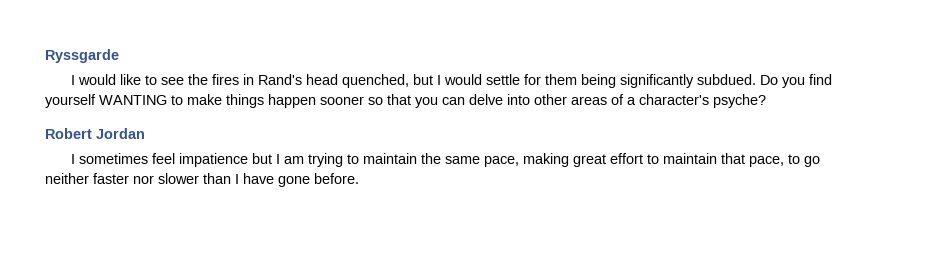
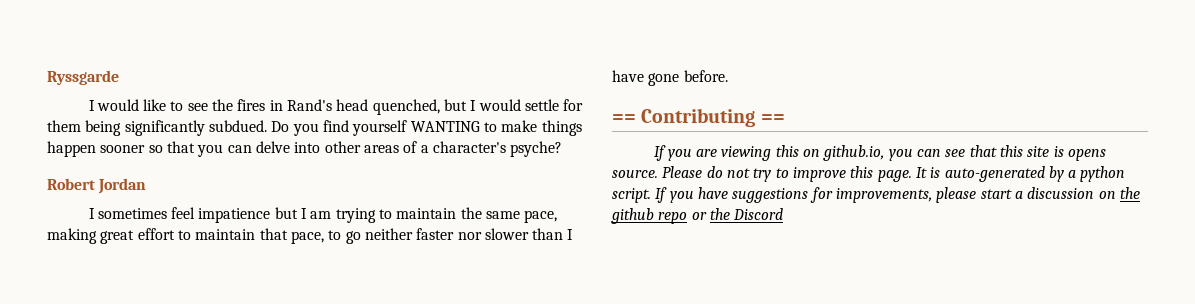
+ == Contributing ==
+ If you are viewing this on github.io, you can see that this site is opens source. Please do not try to improve this page. It is auto-generated by a python script. If you have suggestions for improvements, please start a discussion on the github repo or the Discord

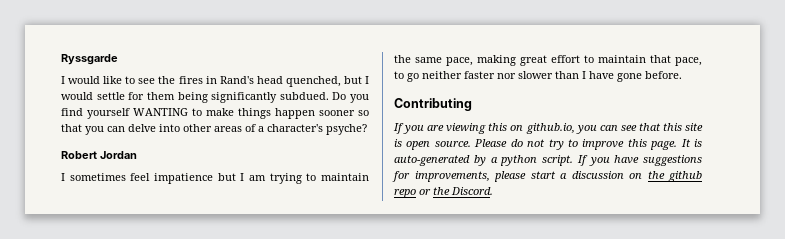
- == Contributing ==
+ Contributing
- If you are viewing this on github.io, you can see that this site is opens source.
+ If you are viewing this on github.io, you can see that this site is open source.
- If you have suggestions for improvements, please start a discussion on the github repo or the Discord
+ If you have suggestions for improvements, please start a discussion on the github repo or the Discord.

